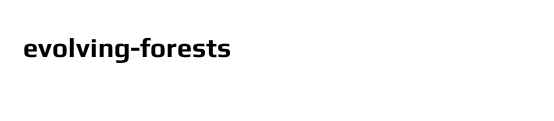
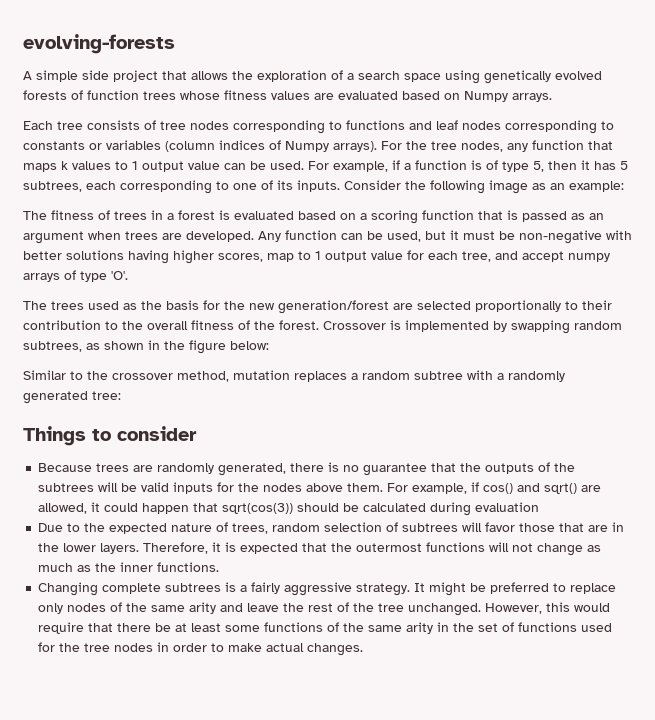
+ A simple side project that allows the exploration of a search space using genetically evolved forests of function trees whose fitness values are evaluated based on Numpy arrays.
+ Each tree consists of tree nodes corresponding to functions and leaf nodes corresponding to constants or variables (column indices of Numpy arrays). For the tree nodes, any function that maps k values to 1 output value can be used. For example, if a function is of type 5, then it has 5 subtrees, each corresponding to one of its inputs. Consider the following image as an example:
+ The fitness of trees in a forest is evaluated based on a scoring function that is passed as an argument when trees are developed. Any function can be used, but it must be non-negative with better solutions having higher scores, map to 1 output value for each tree, and accept numpy arrays of type 'O'.
+ The trees used as the basis for the new generation/forest are selected proportionally to their contribution to the overall fitness of the forest. Crossover is implemented by swapping random subtrees, as shown in the figure below:
+ Similar to the crossover method, mutation replaces a random subtree with a randomly generated tree:
+ Things to consider
+ Because trees are randomly generated, there is no guarantee that the outputs of the subtrees will be valid inputs for the nodes above them. For example, if cos() and sqrt() are allowed, it could happen that sqrt(cos(3)) should be calculated during evaluation
+ Due to the expected nature of trees, random selection of subtrees will favor those that are in the lower layers. Therefore, it is expected that the outermost functions will not change as much as the inner functions.
+ Changing complete subtrees is a fairly aggressive strategy. It might be preferred to replace only nodes of the same arity and leave the rest of the tree unchanged. However, this would require that there be at least some functions of the same arity in the set of functions used for the tree nodes in order to make actual changes.

